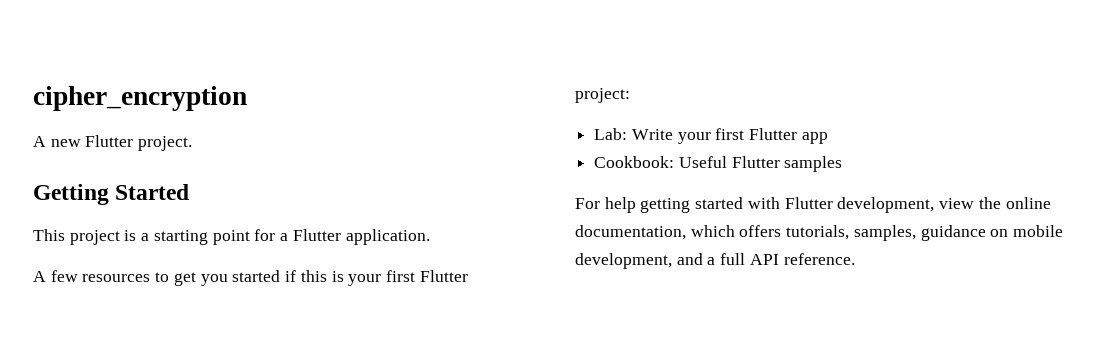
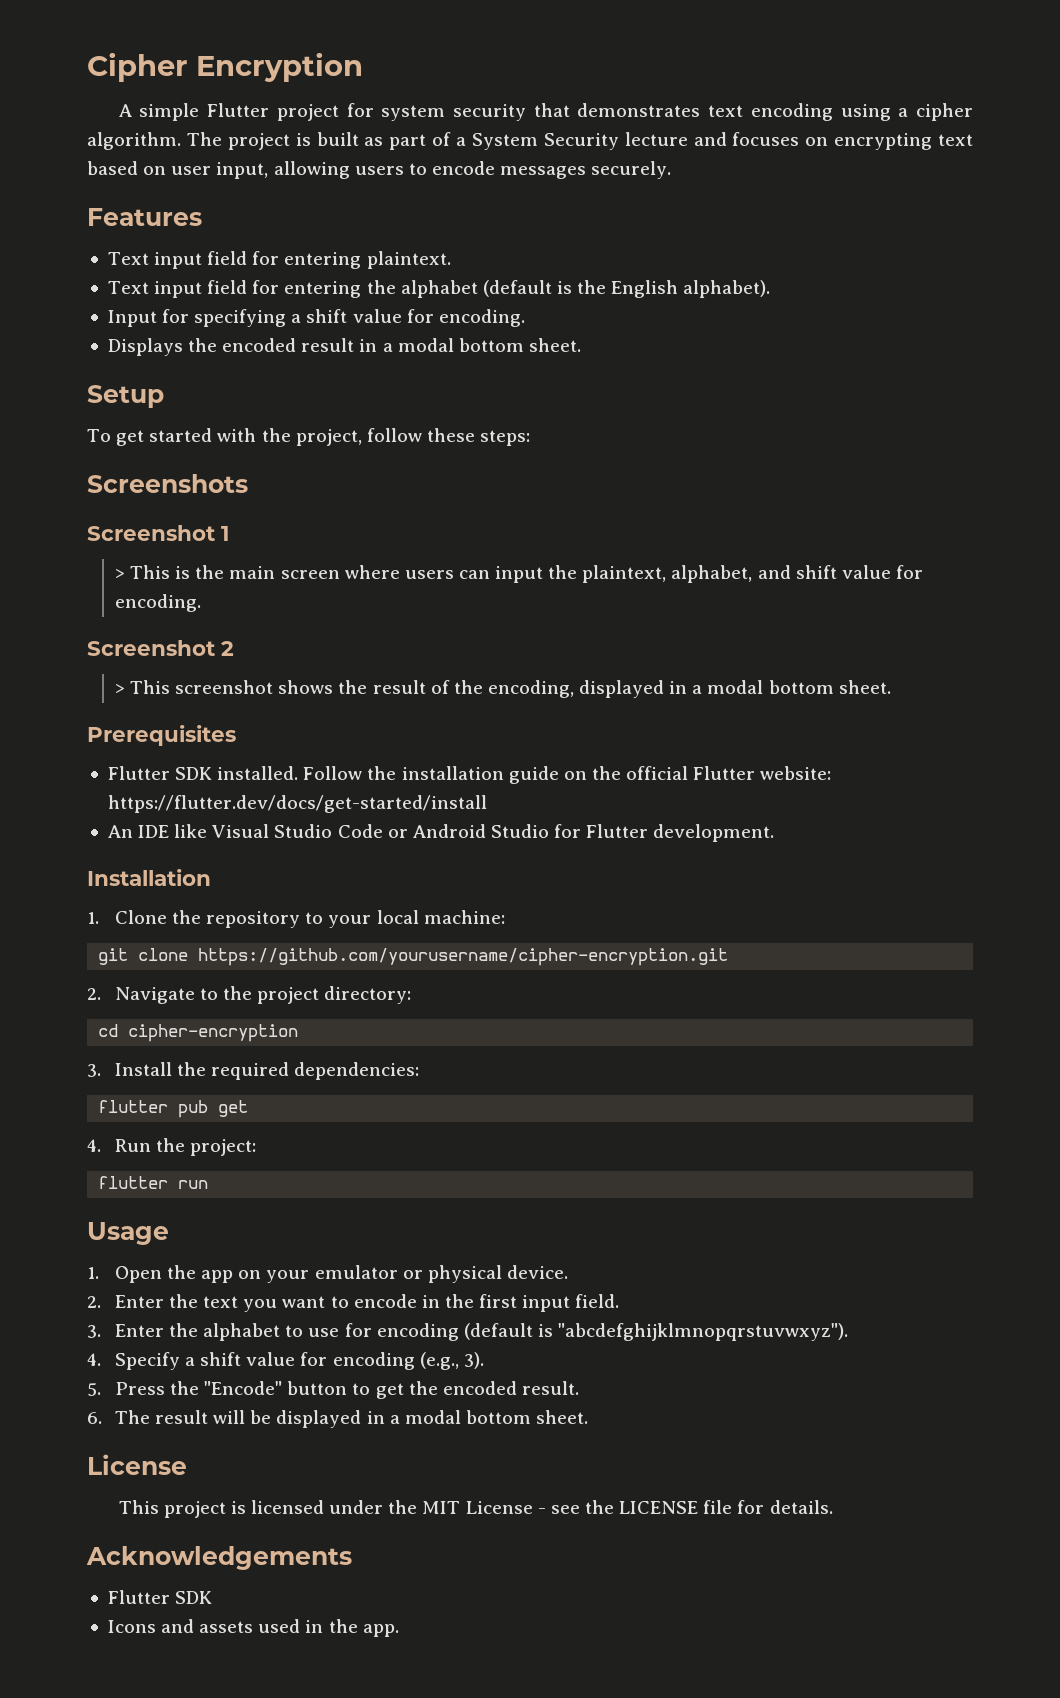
- cipher_encryption
- A new Flutter project.
- Getting Started
- This project is a starting point for a Flutter application.
- A few resources to get you started if this is your first Flutter project:
- Lab: Write your first Flutter app
- Cookbook: Useful Flutter samples
- For help getting started with Flutter development, view the online documentation, which offers tutorials, samples, guidance on mobile development, and a full API reference.
+ Cipher Encryption
+ A simple Flutter project for system security that demonstrates text encoding using a cipher algorithm. The project is built as part of a System Security lecture and focuses on encrypting text based on user input, allowing users to encode messages securely.
+ Features
+ Text input field for entering plaintext.
+ Text input field for entering the alphabet (default is the English alphabet).
+ Input for specifying a shift value for encoding.
+ Displays the encoded result in a modal bottom sheet.
+ Setup
+ To get started with the project, follow these steps:
+ Screenshots
+ Screenshot 1
+ > This is the main screen where users can input the plaintext, alphabet, and shift value for encoding.
+ Screenshot 2
+ > This screenshot shows the result of the encoding, displayed in a modal bottom sheet.
+ Prerequisites
+ Flutter SDK installed. Follow the installation guide on the official Flutter website: https://flutter.dev/docs/get-started/install
+ An IDE like Visual Studio Code or Android Studio for Flutter development.
+ Installation
+ 1. Clone the repository to your local machine:
+ git clone https://github.com/yourusername/cipher-encryption.git
+ 2. Navigate to the project directory:
+ cd cipher-encryption
+ 3. Install the required dependencies:
+ flutter pub get
+ 4. Run the project:
+ flutter run
+ Usage
+ 1. Open the app on your emulator or physical device.
+ 2. Enter the text you want to encode in the first input field.
+ 3. Enter the alphabet to use for encoding (default is "abcdefghijklmnopqrstuvwxyz").
+ 4. Specify a shift value for encoding (e.g., 3).
+ 5. Press the "Encode" button to get the encoded result.
+ 6. The result will be displayed in a modal bottom sheet.
+ License
+ This project is licensed under the MIT License - see the LICENSE file for details.
+ Acknowledgements
+ Flutter SDK
+ Icons and assets used in the app.

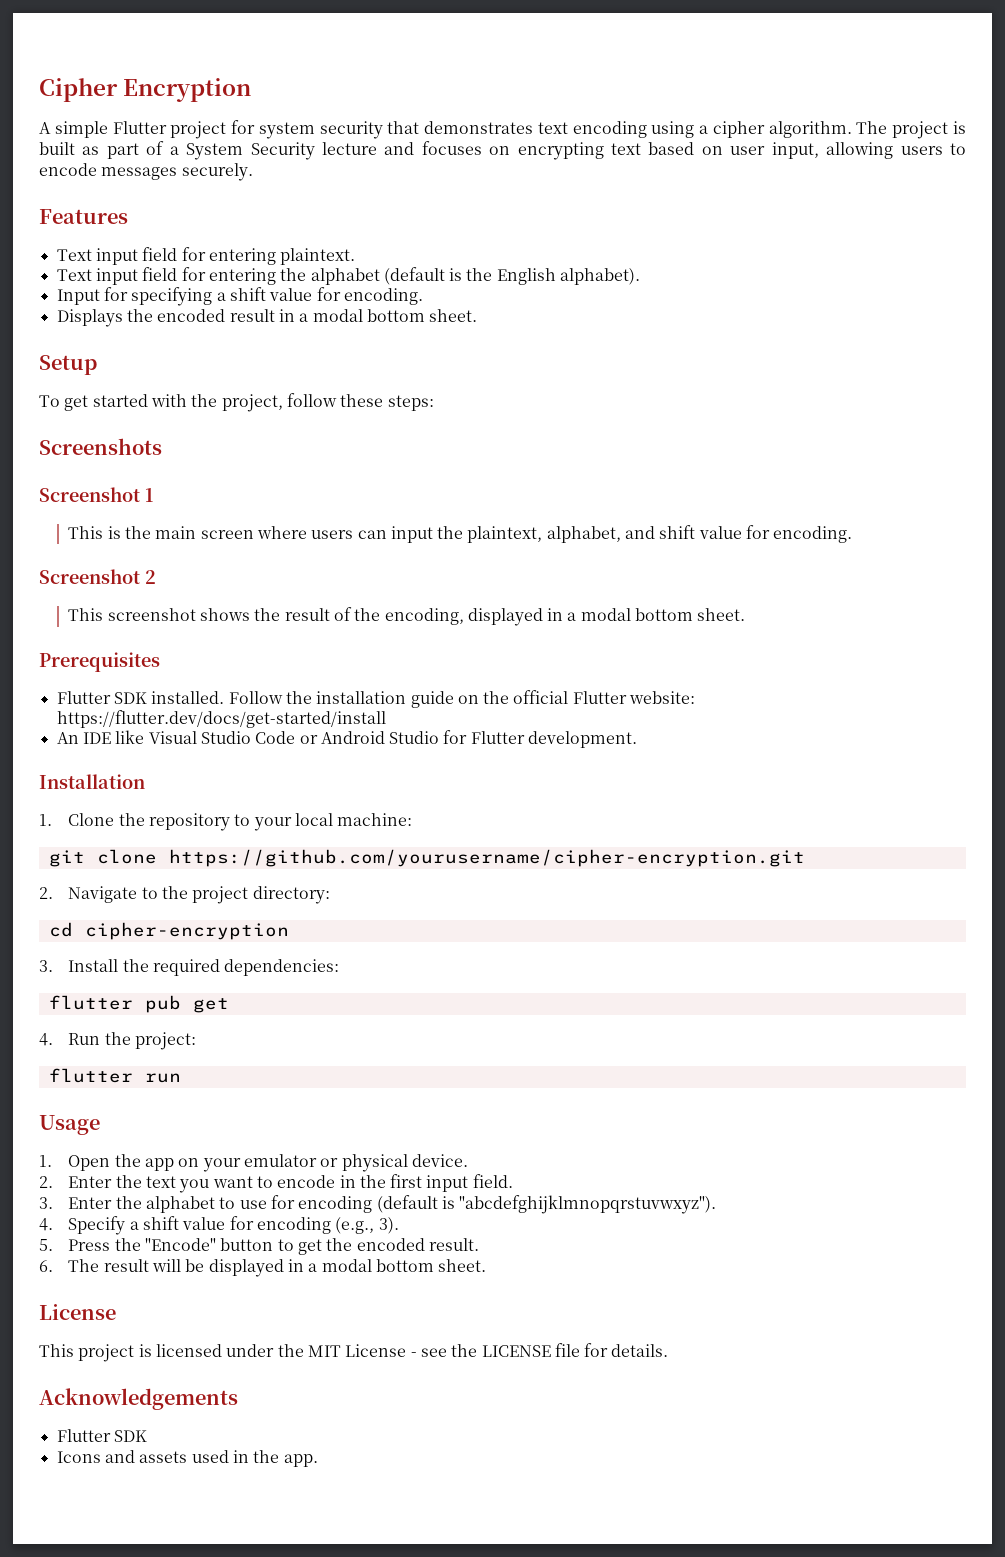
- > This is the main screen where users can input the plaintext, alphabet, and shift value for encoding.
+ This is the main screen where users can input the plaintext, alphabet, and shift value for encoding.
- > This screenshot shows the result of the encoding, displayed in a modal bottom sheet.
+ This screenshot shows the result of the encoding, displayed in a modal bottom sheet.

